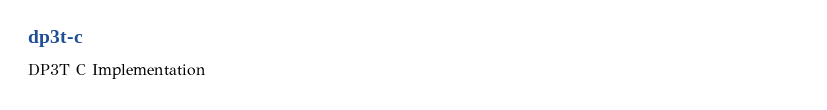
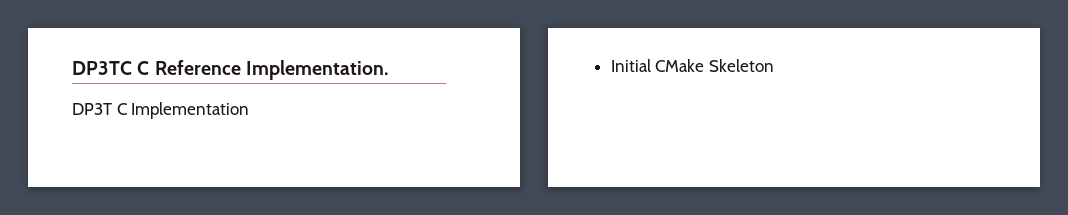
- dp3t-c
+ DP3TC C Reference Implementation.
+ Initial CMake Skeleton

